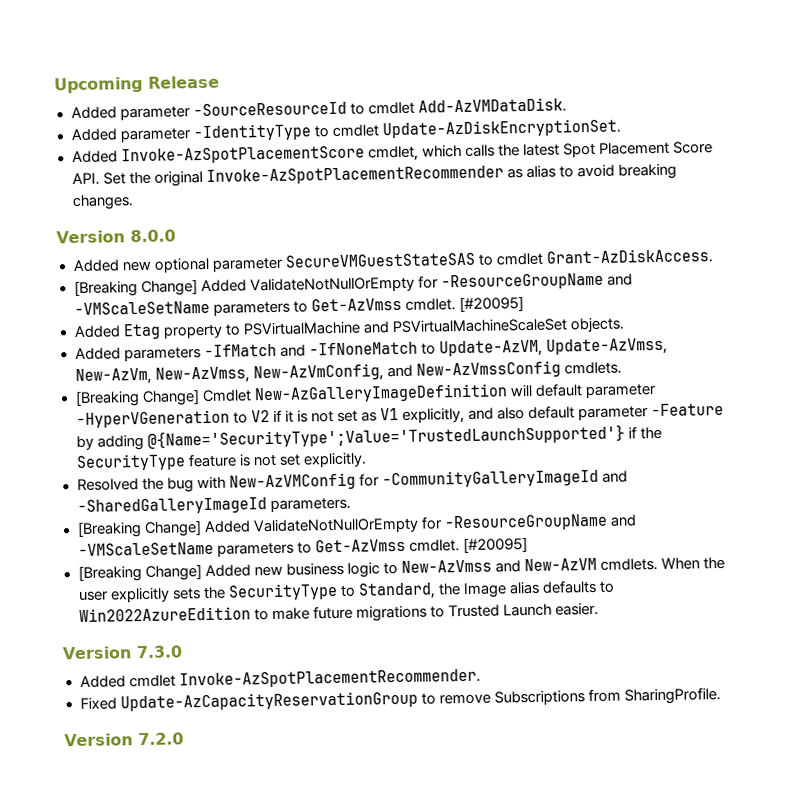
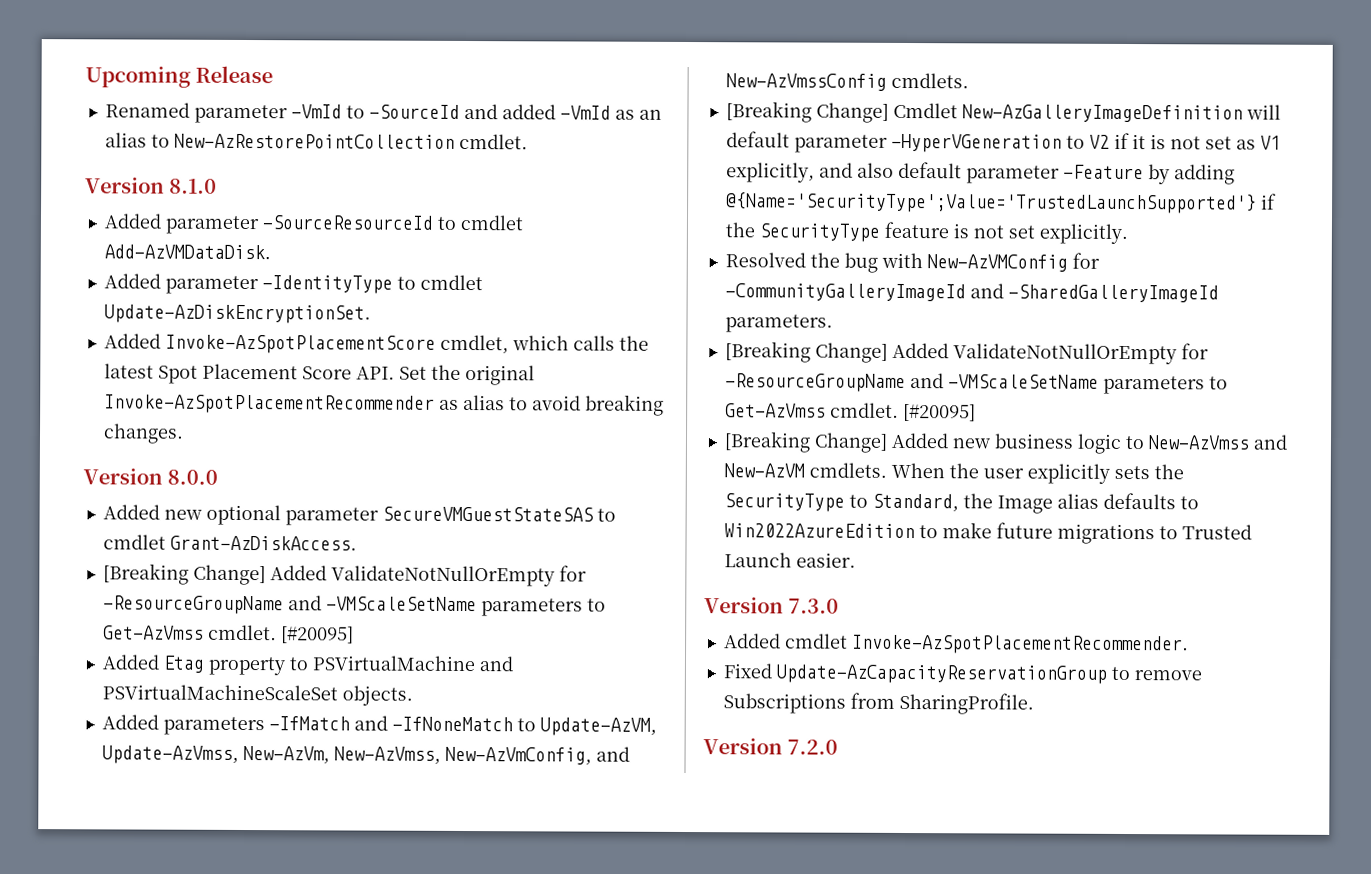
+ Renamed parameter -VmId to -SourceId and added -VmId as an alias to New-AzRestorePointCollection cmdlet.
+ Version 8.1.0

